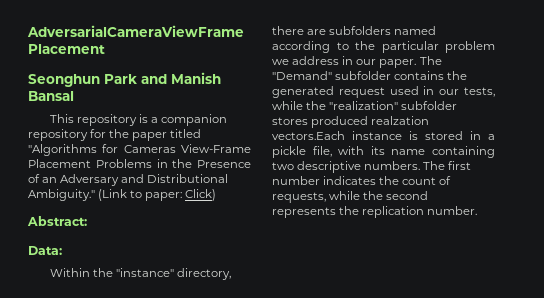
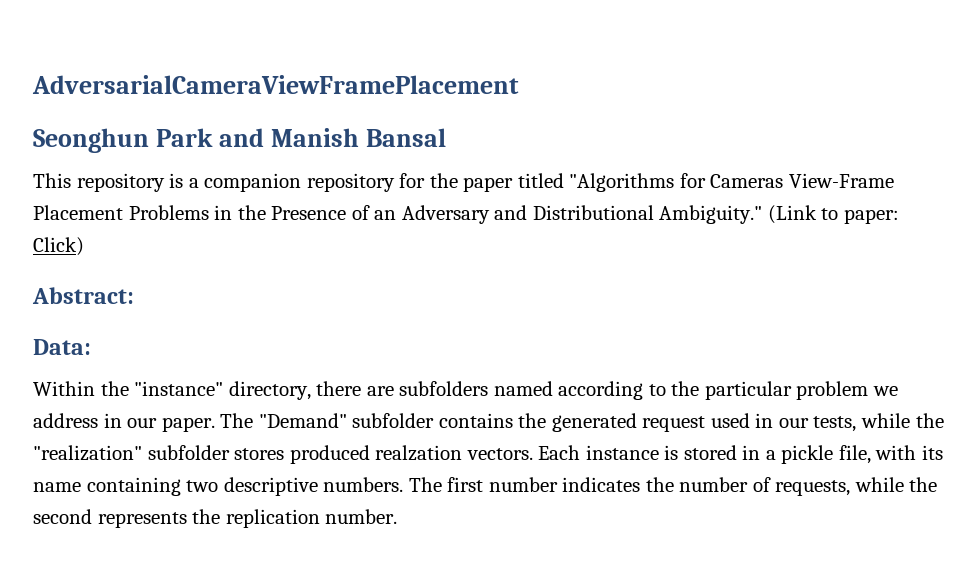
- The "Demand" subfolder contains the generated request used in our tests, while the "realization" subfolder stores produced realzation vectors.Each instance is stored in a pickle file, with its name containing two descriptive numbers.
+ The "Demand" subfolder contains the generated request used in our tests, while the "realization" subfolder stores produced realzation vectors. Each instance is stored in a pickle file, with its name containing two descriptive numbers.
- The first number indicates the count of requests, while the second represents the replication number.
+ The first number indicates the number of requests, while the second represents the replication number.

